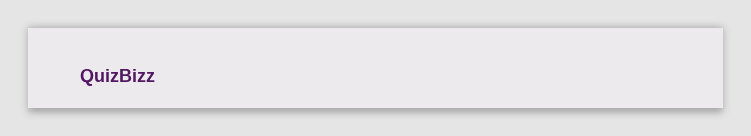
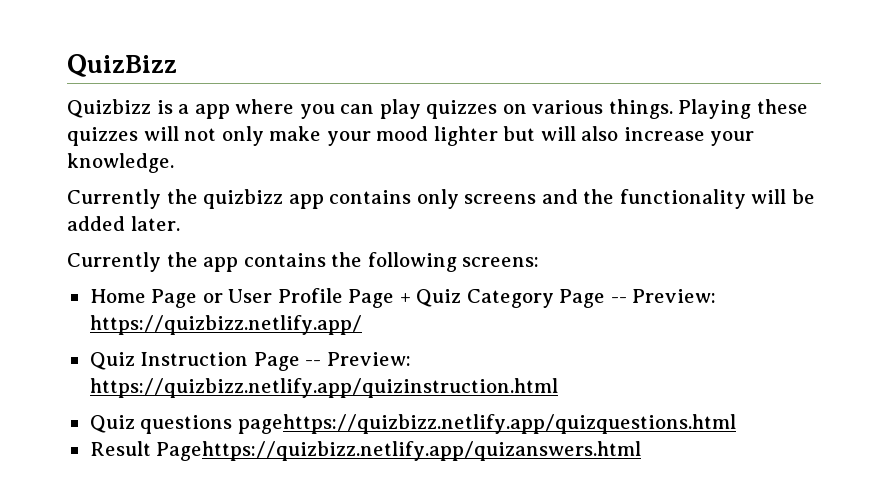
+ Quizbizz is a app where you can play quizzes on various things. Playing these quizzes will not only make your mood lighter but will also increase your knowledge.
+ Currently the quizbizz app contains only screens and the functionality will be added later.
+ Currently the app contains the following screens:
+ Home Page or User Profile Page + Quiz Category Page -- Preview: https://quizbizz.netlify.app/
+ Quiz Instruction Page -- Preview: https://quizbizz.netlify.app/quizinstruction.html
+ Quiz questions pagehttps://quizbizz.netlify.app/quizquestions.html
+ Result Pagehttps://quizbizz.netlify.app/quizanswers.html

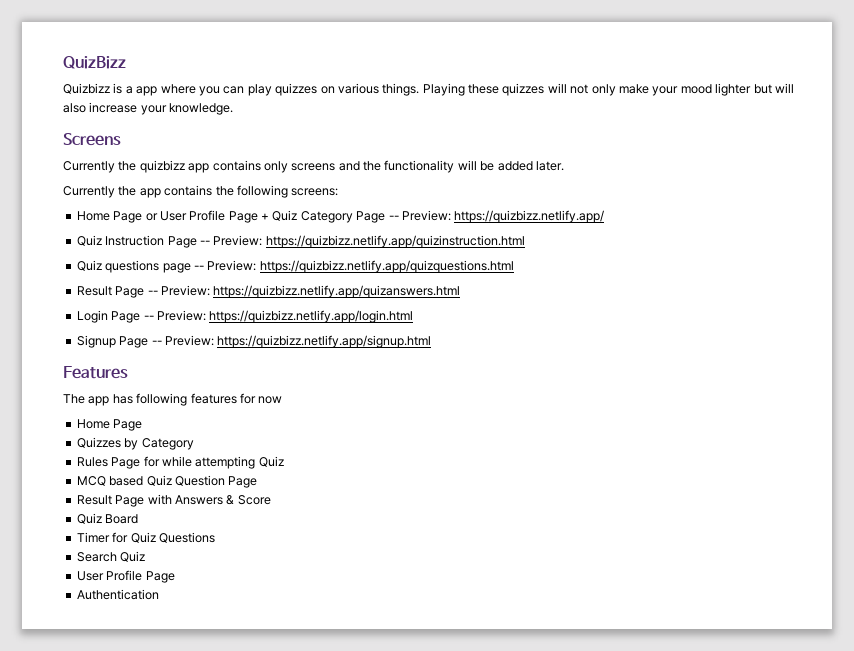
+ Screens
- Quiz questions pagehttps://quizbizz.netlify.app/quizquestions.html
- Result Pagehttps://quizbizz.netlify.app/quizanswers.html
+ Quiz questions page -- Preview: https://quizbizz.netlify.app/quizquestions.html
+ Result Page -- Preview: https://quizbizz.netlify.app/quizanswers.html
+ Login Page -- Preview: https://quizbizz.netlify.app/login.html
+ Signup Page -- Preview: https://quizbizz.netlify.app/signup.html
+ Features
+ The app has following features for now
+ Home Page
+ Quizzes by Category
+ Rules Page for while attempting Quiz
+ MCQ based Quiz Question Page
+ Result Page with Answers & Score
+ Quiz Board
+ Timer for Quiz Questions
+ Search Quiz
+ User Profile Page
+ Authentication

